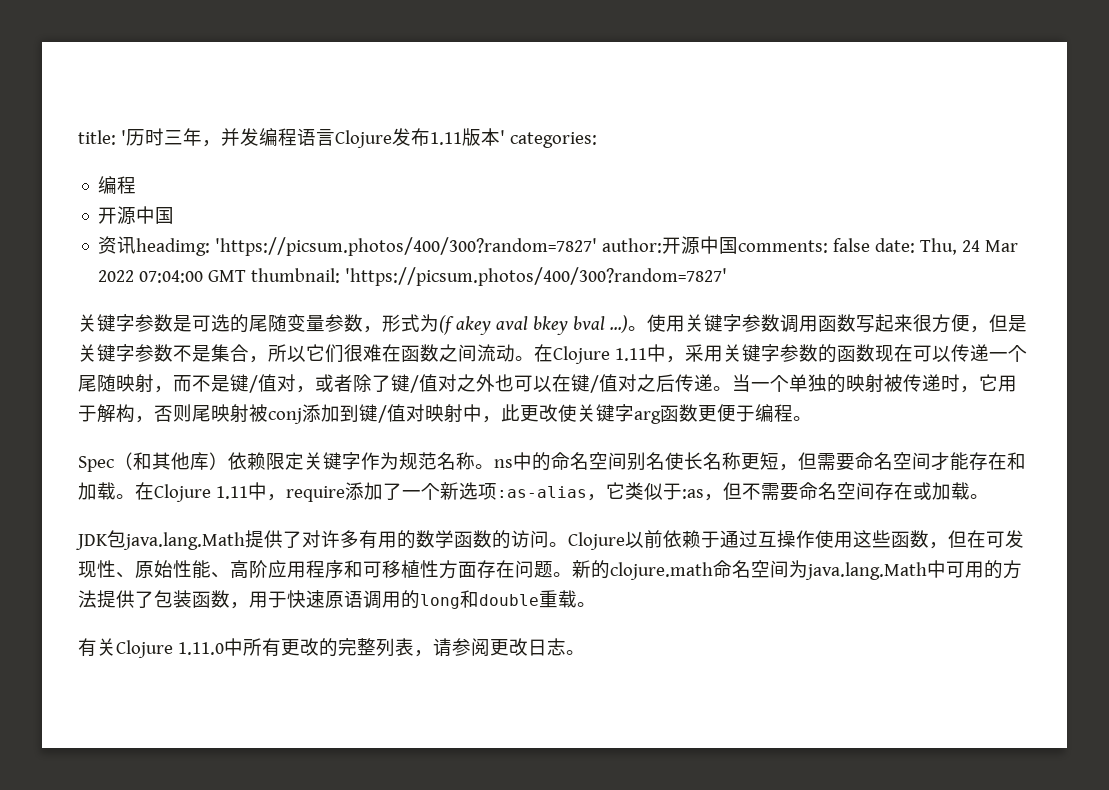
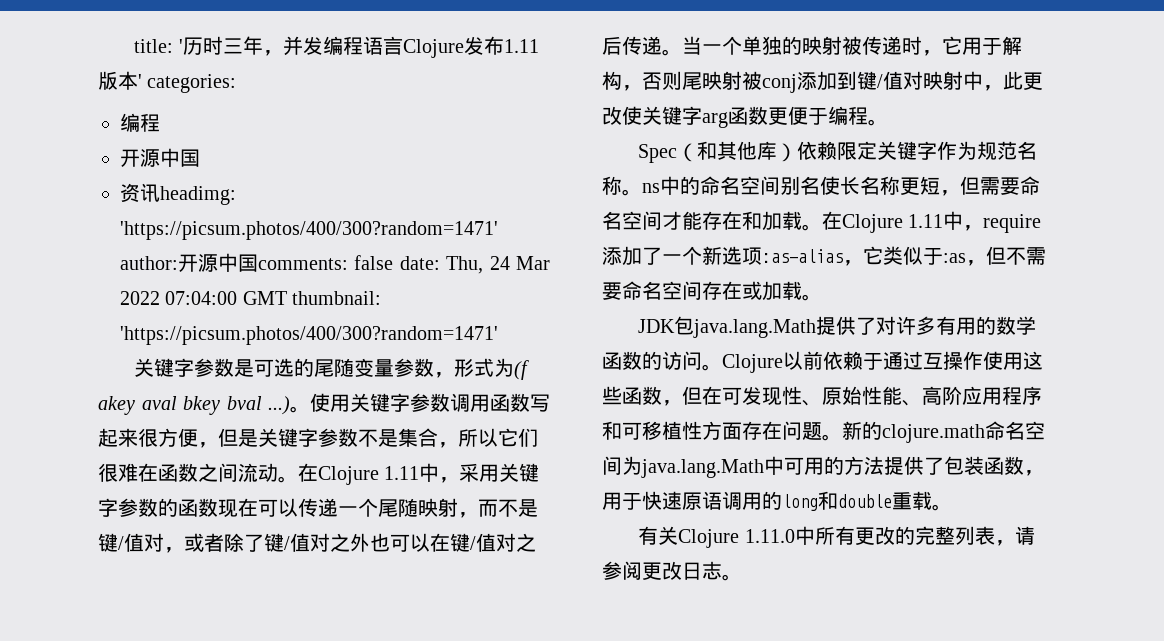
- 资讯headimg: 'https://picsum.photos/400/300?random=7827' author:开源中国comments: false date: Thu, 24 Mar 2022 07:04:00 GMT thumbnail: 'https://picsum.photos/400/300?random=7827'
+ 资讯headimg: 'https://picsum.photos/400/300?random=1471' author:开源中国comments: false date: Thu, 24 Mar 2022 07:04:00 GMT thumbnail: 'https://picsum.photos/400/300?random=1471'

